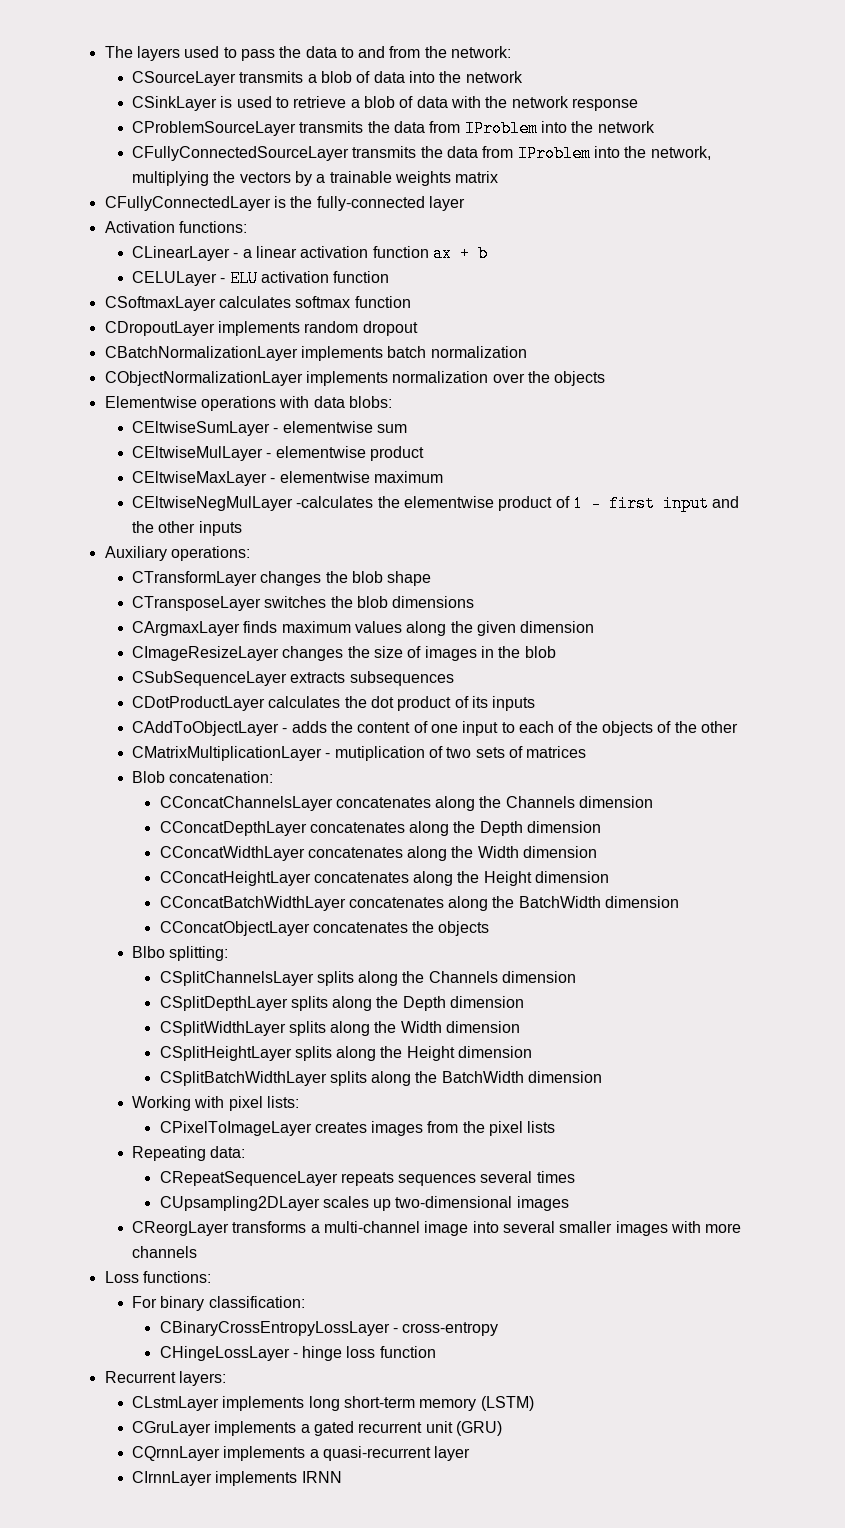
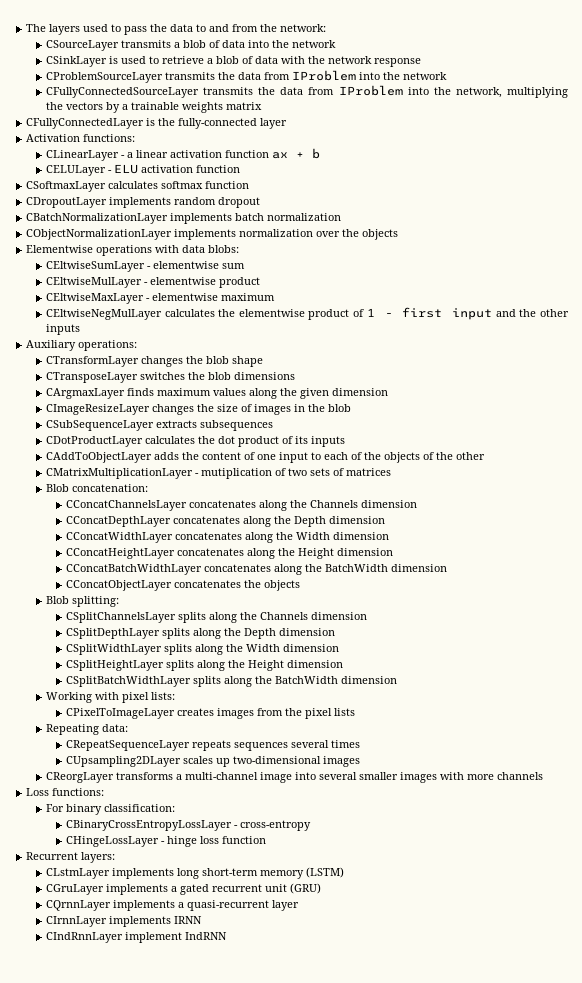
- CEltwiseNegMulLayer -calculates the elementwise product of 1 - first input and the other inputs
+ CEltwiseNegMulLayer calculates the elementwise product of 1 - first input and the other inputs
- CAddToObjectLayer - adds the content of one input to each of the objects of the other
+ CAddToObjectLayer adds the content of one input to each of the objects of the other
- Blbo splitting:
+ Blob splitting:
+ CIndRnnLayer implement IndRNN

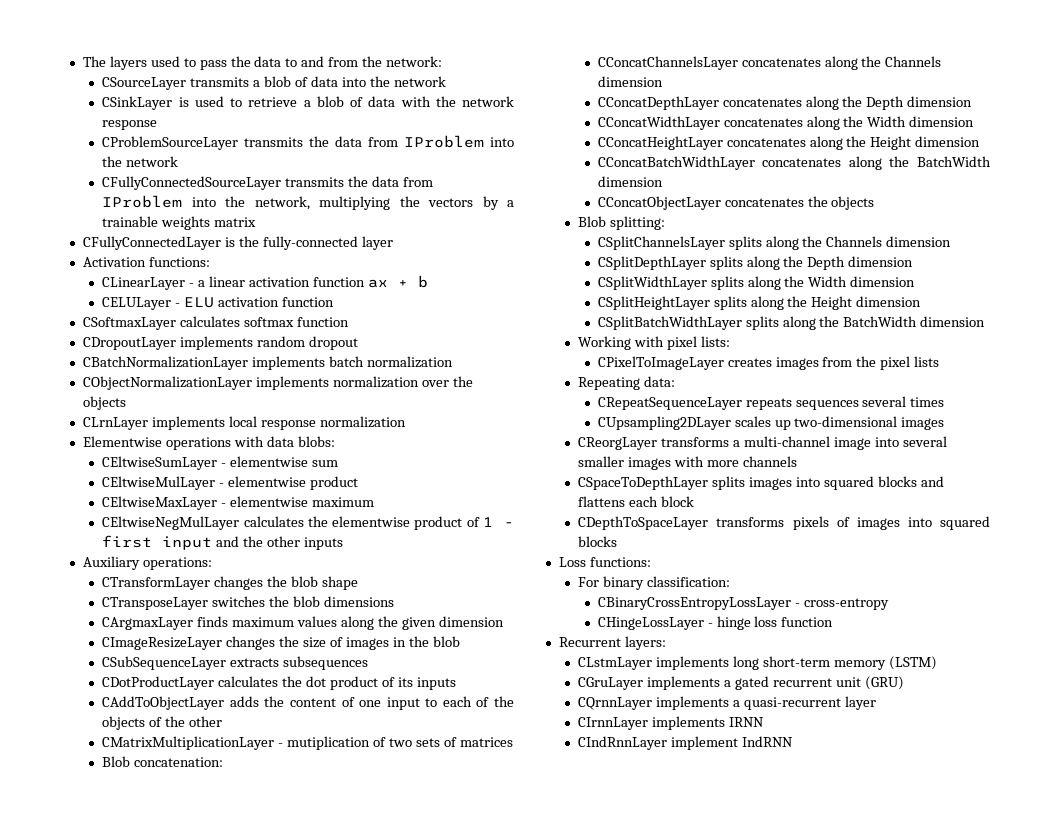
+ CLrnLayer implements local response normalization
+ CSpaceToDepthLayer splits images into squared blocks and flattens each block
+ CDepthToSpaceLayer transforms pixels of images into squared blocks

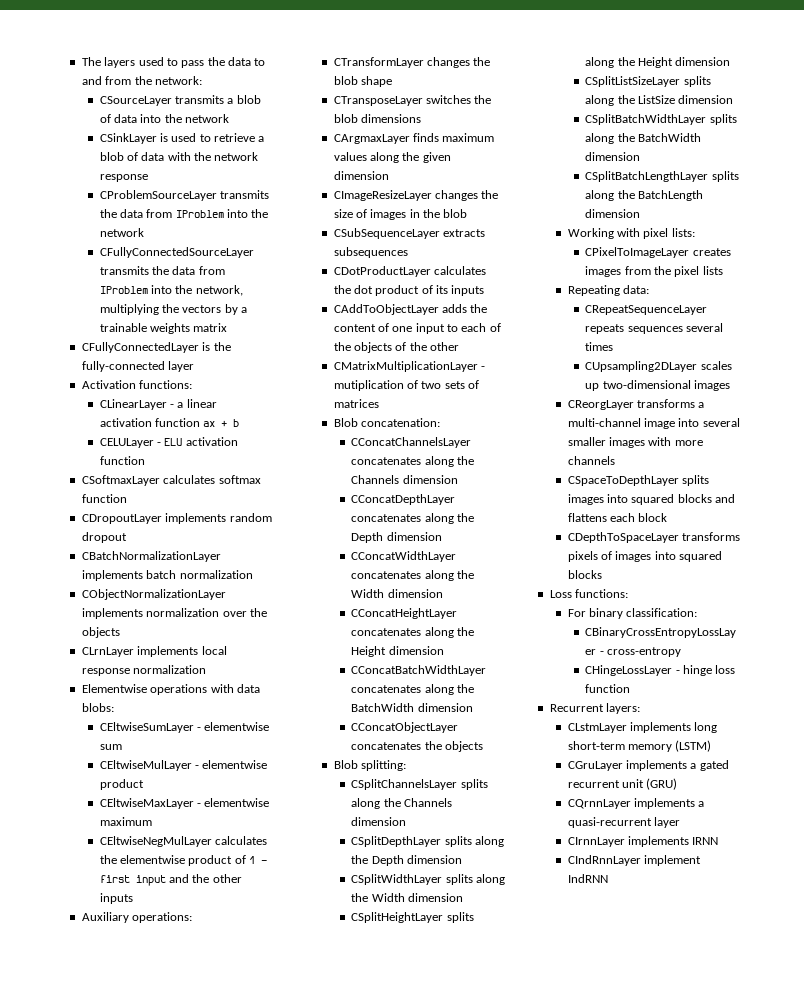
+ CSplitListSizeLayer splits along the ListSize dimension
+ CSplitBatchLengthLayer splits along the BatchLength dimension

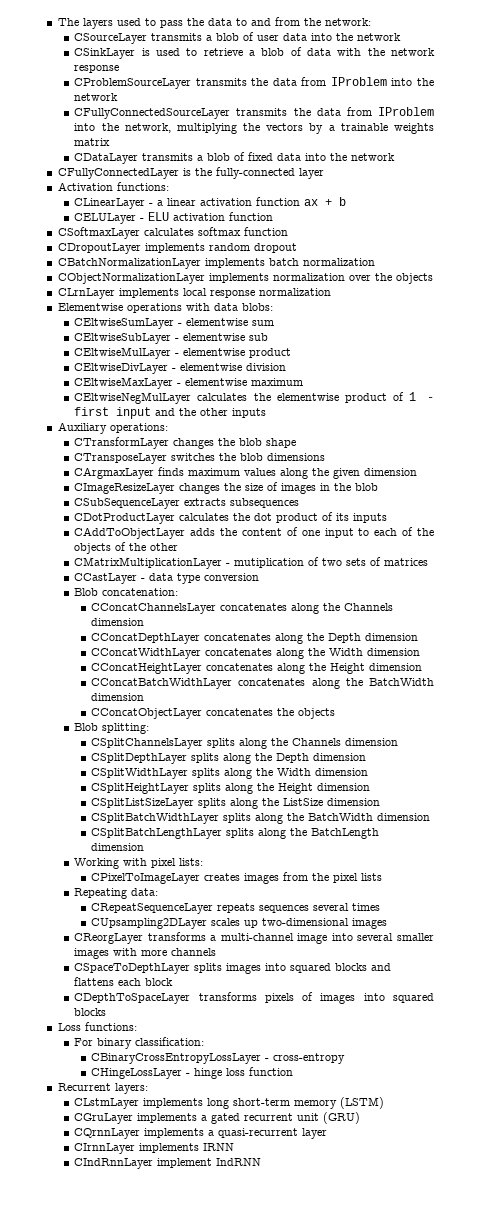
- CSourceLayer transmits a blob of data into the network
+ CSourceLayer transmits a blob of user data into the network
+ CDataLayer transmits a blob of fixed data into the network
+ CEltwiseSubLayer - elementwise sub
+ CEltwiseDivLayer - elementwise division
+ CCastLayer - data type conversion

